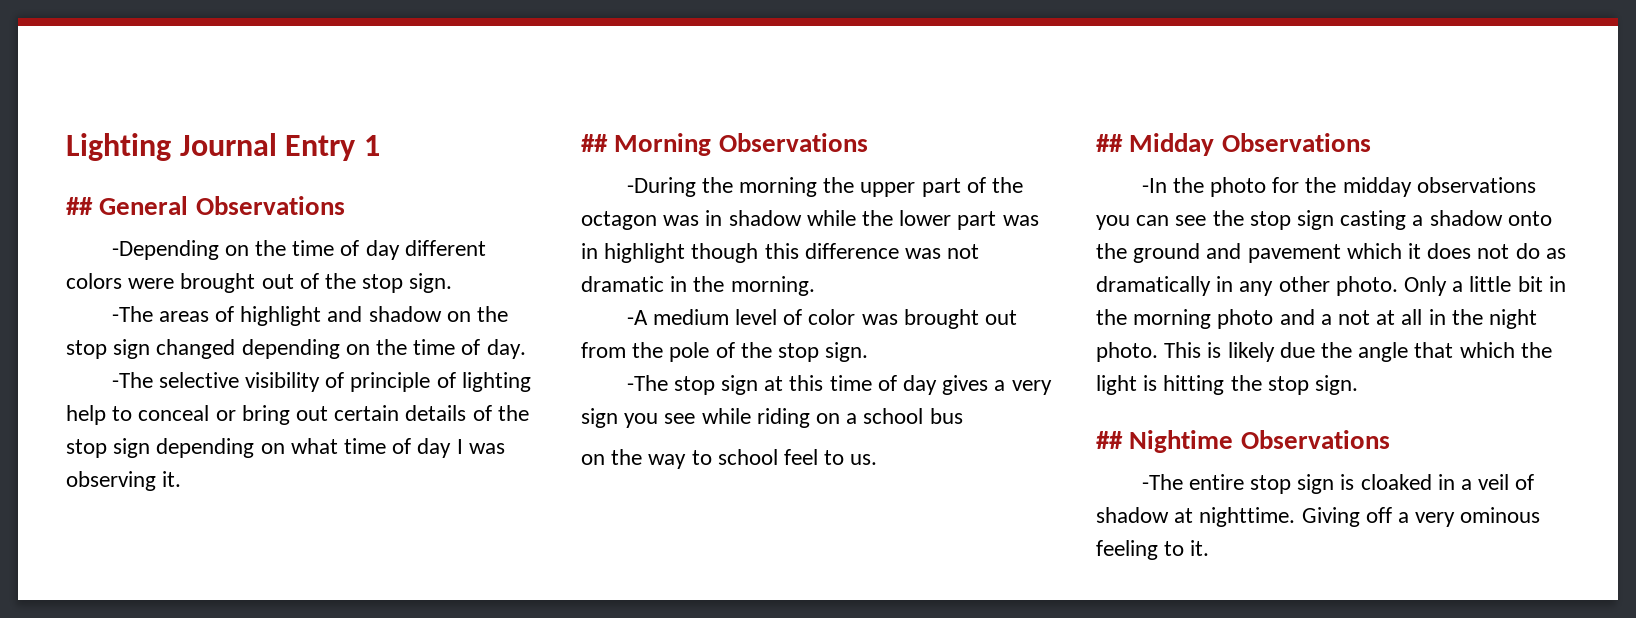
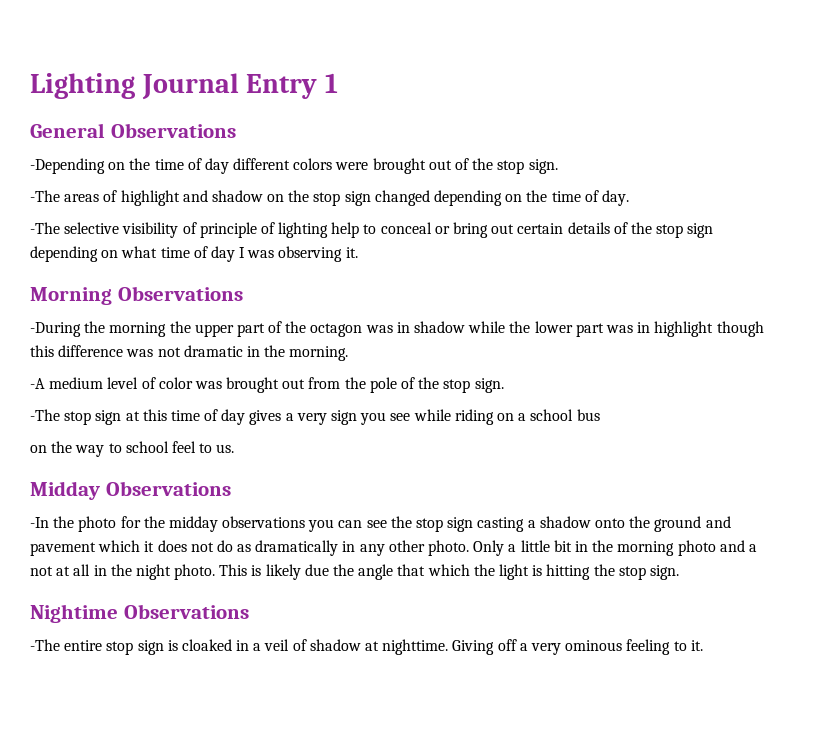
- ## General Observations
+ General Observations
- ## Morning Observations
+ Morning Observations
- ## Midday Observations
+ Midday Observations
- ## Nightime Observations
+ Nightime Observations

